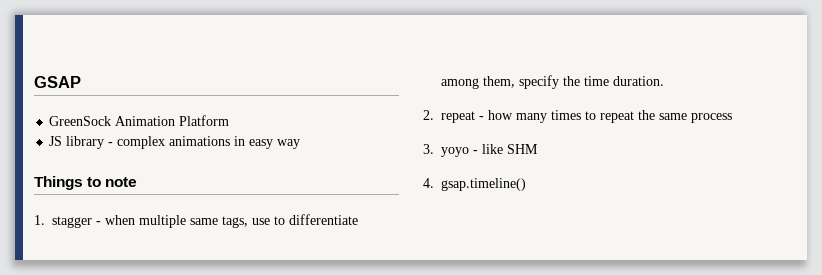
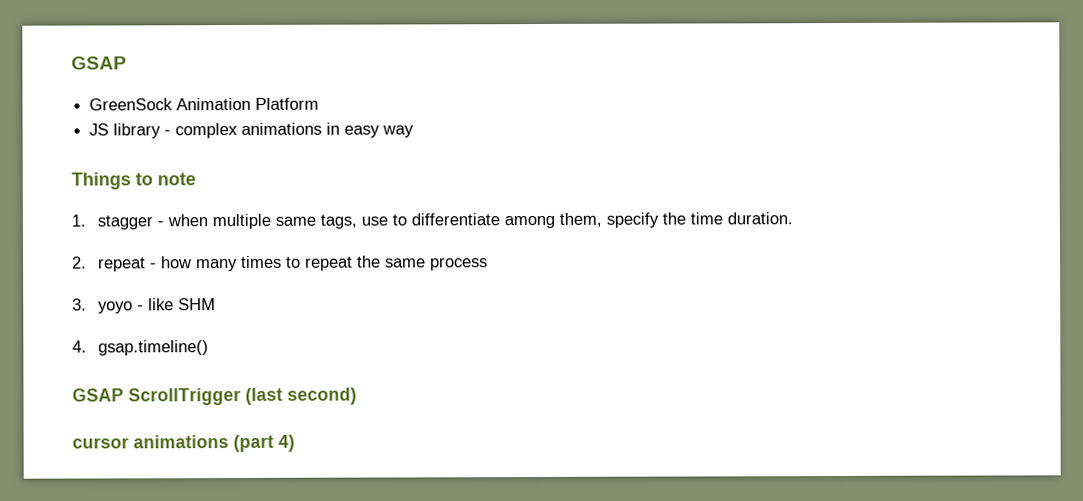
+ GSAP ScrollTrigger (last second)
+ cursor animations (part 4)

